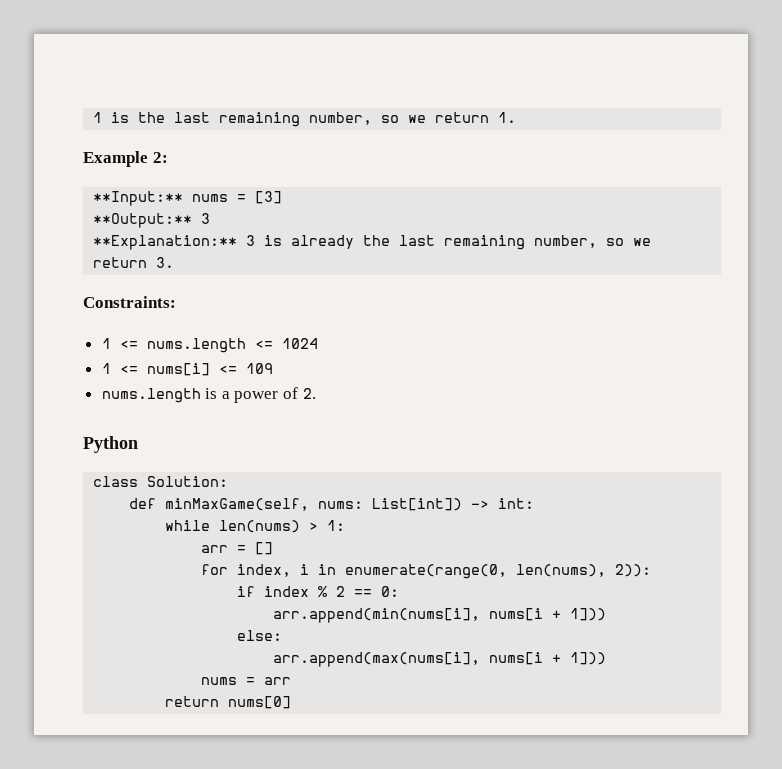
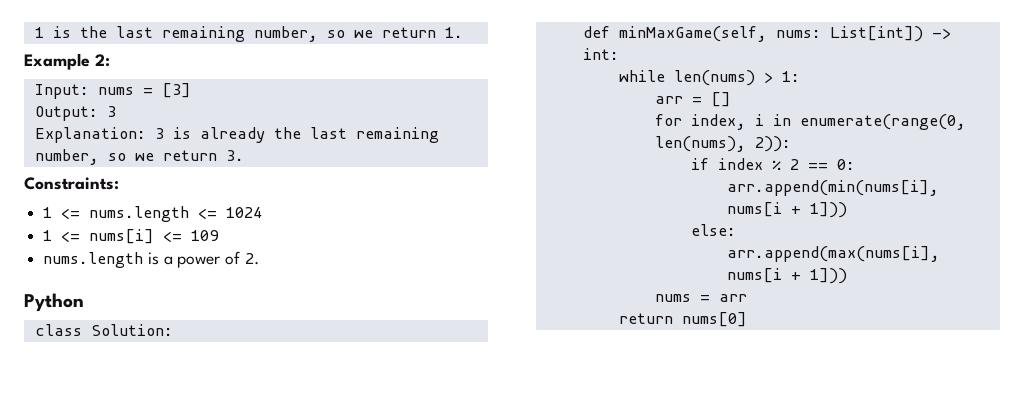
- **Input:** nums = [3]
+ Input: nums = [3]
- **Output:** 3
+ Output: 3
- **Explanation:** 3 is already the last remaining number, so we return 3.
+ Explanation: 3 is already the last remaining number, so we return 3.

